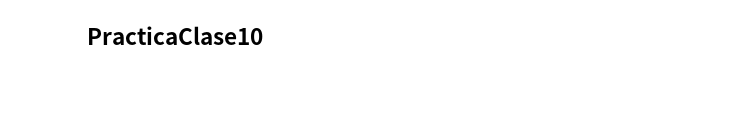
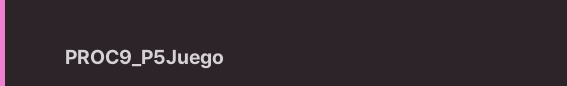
- PracticaClase10
+ PROC9_P5Juego

